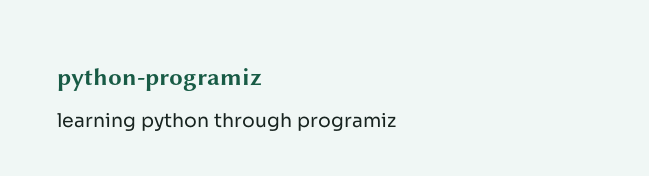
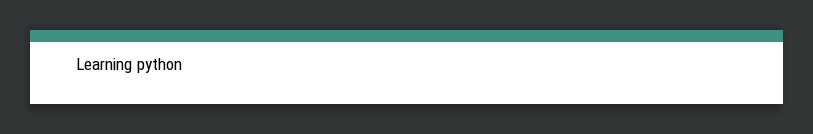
- python-programiz
- learning python through programiz
+ Learning python

